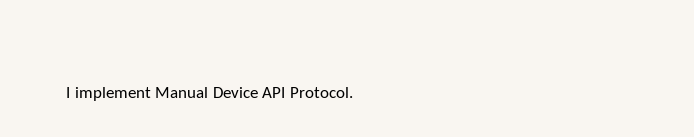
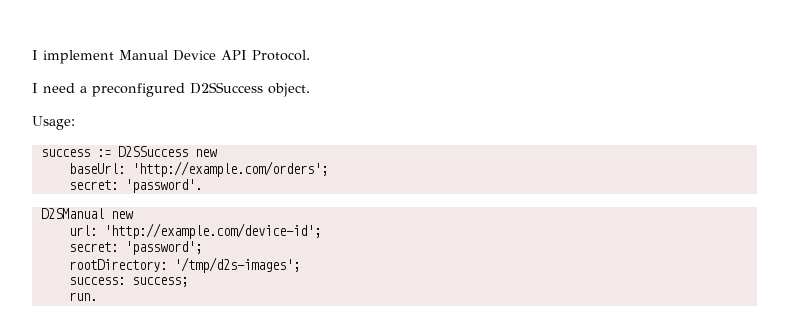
+ I need a preconfigured D2SSuccess object.
+ Usage:
+ success := D2SSuccess new
+ baseUrl: 'http://example.com/orders';
+ secret: 'password'.
+ D2SManual new
+ url: 'http://example.com/device-id';
+ secret: 'password';
+ rootDirectory: '/tmp/d2s-images';
+ success: success;
+ run.

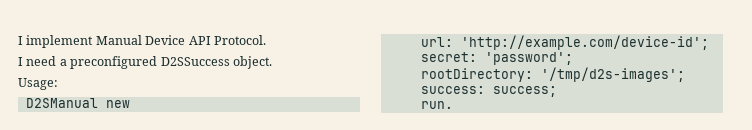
- success := D2SSuccess new
- baseUrl: 'http://example.com/orders';
- secret: 'password'.

